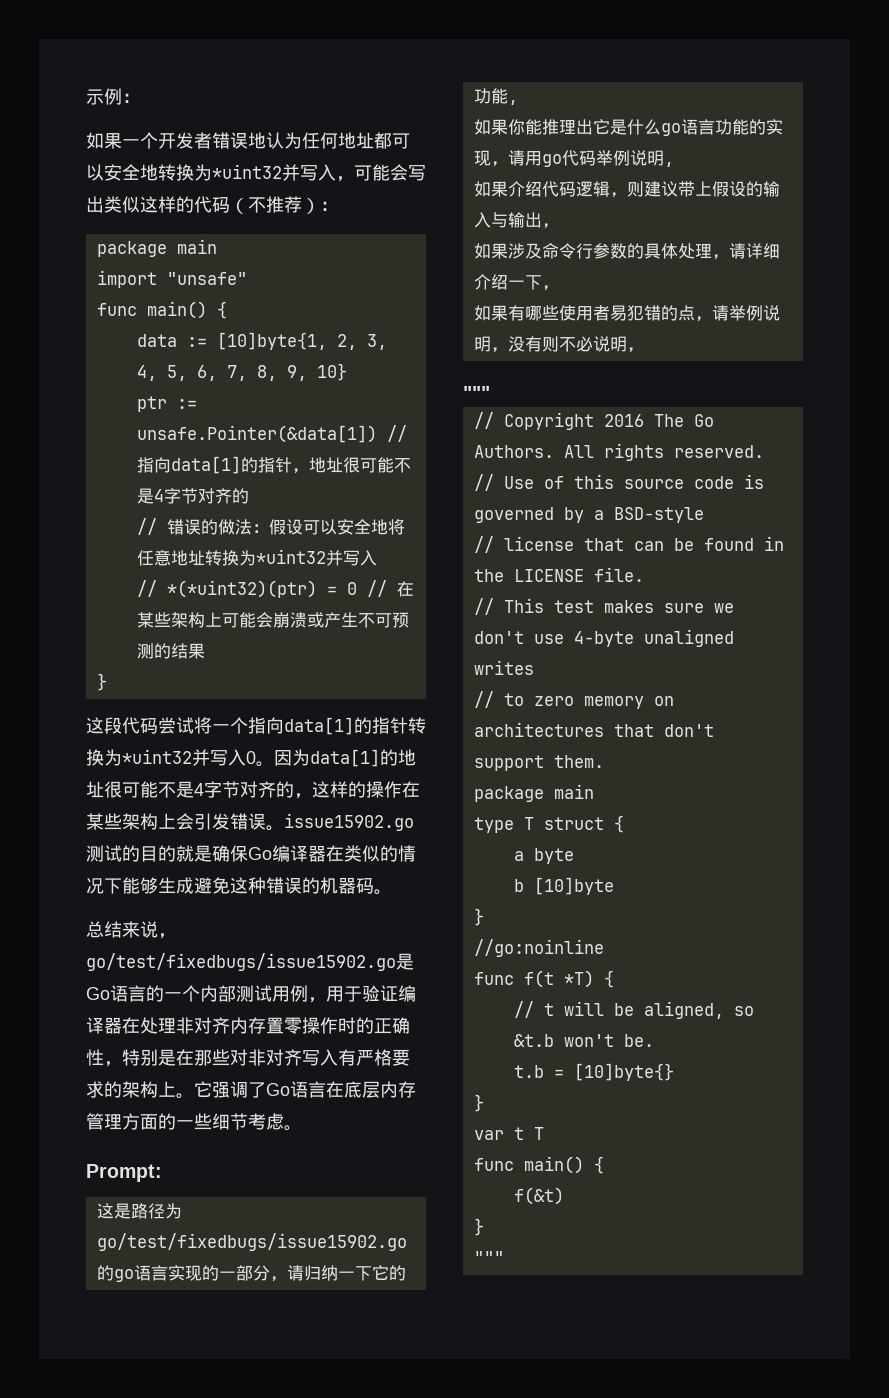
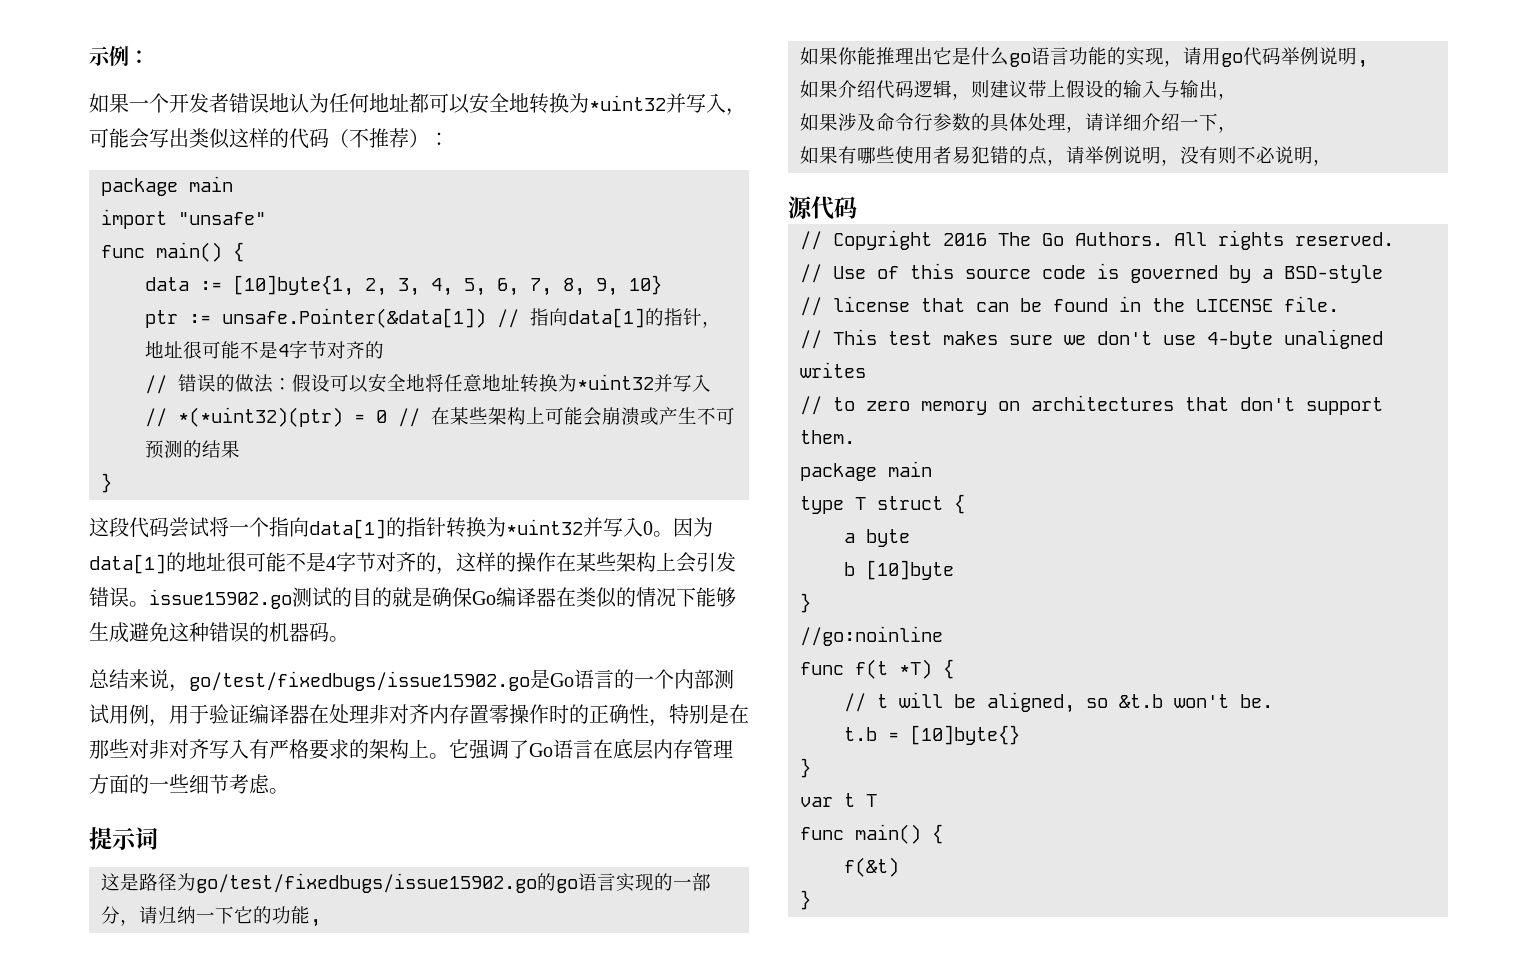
- Prompt:
+ 提示词
  如果有哪些使用者易犯错的点，请举例说明，没有则不必说明，
- """
+ 源代码
  f(&t)
  }
- """

